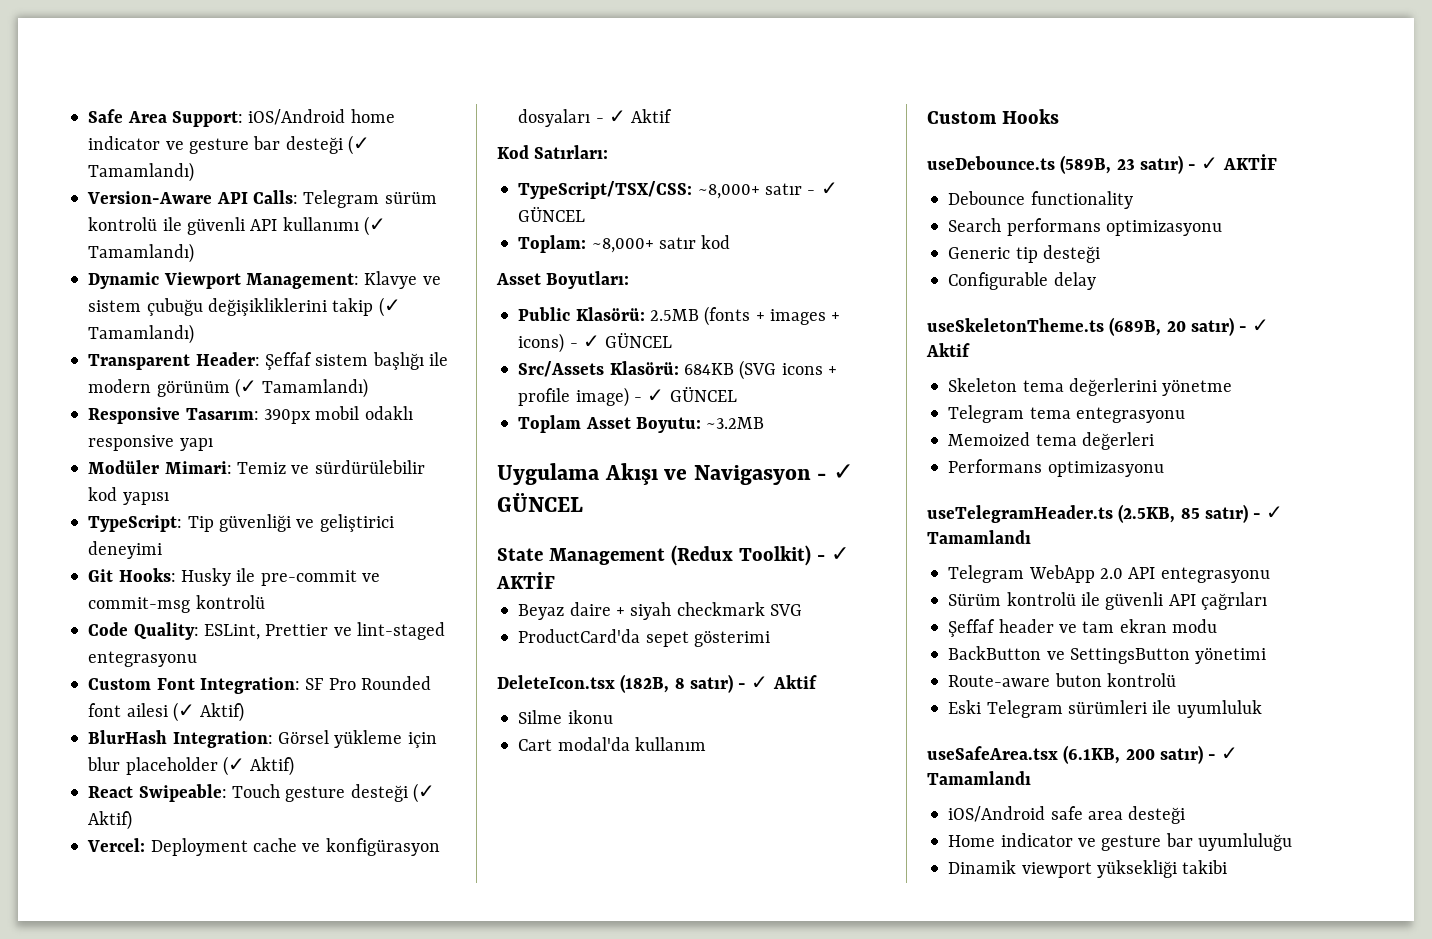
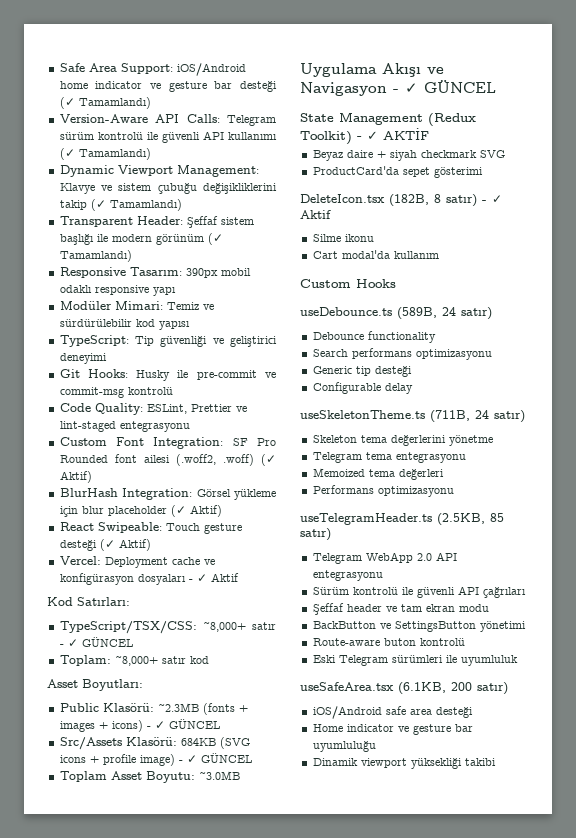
- Custom Font Integration: SF Pro Rounded font ailesi (✓ Aktif)
+ Custom Font Integration: SF Pro Rounded font ailesi (.woff2, .woff) (✓ Aktif)
- Public Klasörü: 2.5MB (fonts + images + icons) - ✓ GÜNCEL
+ Public Klasörü: ~2.3MB (fonts + images + icons) - ✓ GÜNCEL
- Toplam Asset Boyutu: ~3.2MB
+ Toplam Asset Boyutu: ~3.0MB
- useDebounce.ts (589B, 23 satır) - ✓ AKTİF
+ useDebounce.ts (589B, 24 satır)
- useSkeletonTheme.ts (689B, 20 satır) - ✓ Aktif
+ useSkeletonTheme.ts (711B, 24 satır)
- useTelegramHeader.ts (2.5KB, 85 satır) - ✓ Tamamlandı
+ useTelegramHeader.ts (2.5KB, 85 satır)
- useSafeArea.tsx (6.1KB, 200 satır) - ✓ Tamamlandı
+ useSafeArea.tsx (6.1KB, 200 satır)

